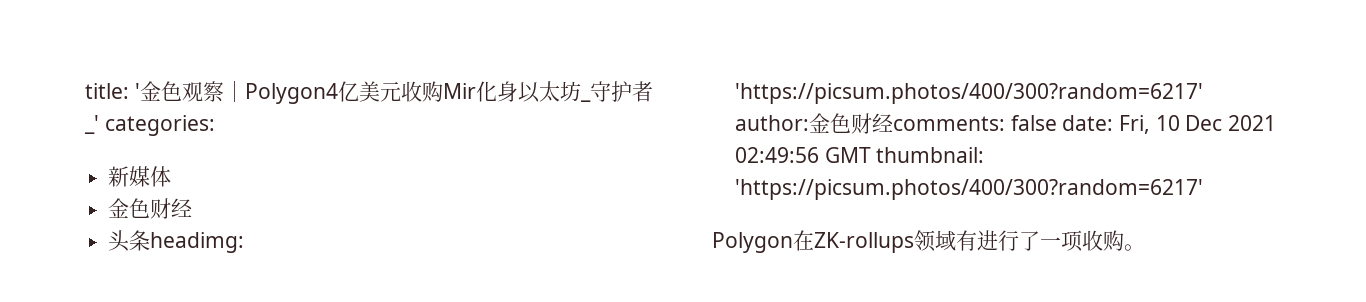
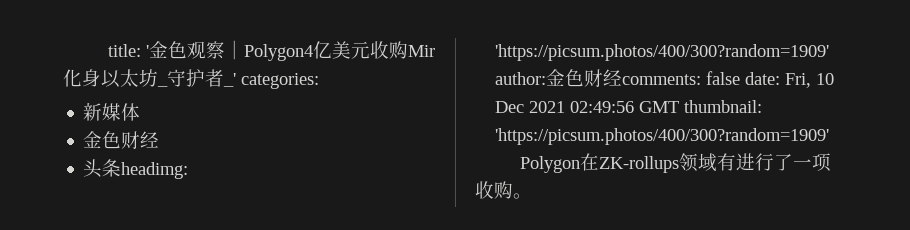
- 头条headimg: 'https://picsum.photos/400/300?random=6217' author:金色财经comments: false date: Fri, 10 Dec 2021 02:49:56 GMT thumbnail: 'https://picsum.photos/400/300?random=6217'
+ 头条headimg: 'https://picsum.photos/400/300?random=1909' author:金色财经comments: false date: Fri, 10 Dec 2021 02:49:56 GMT thumbnail: 'https://picsum.photos/400/300?random=1909'

